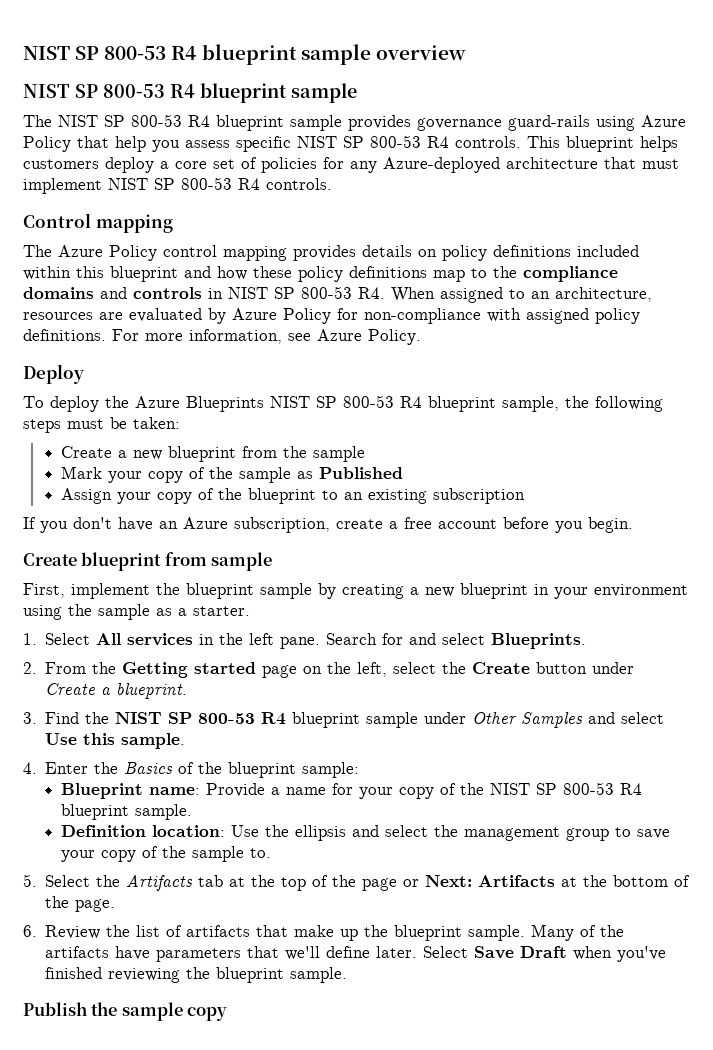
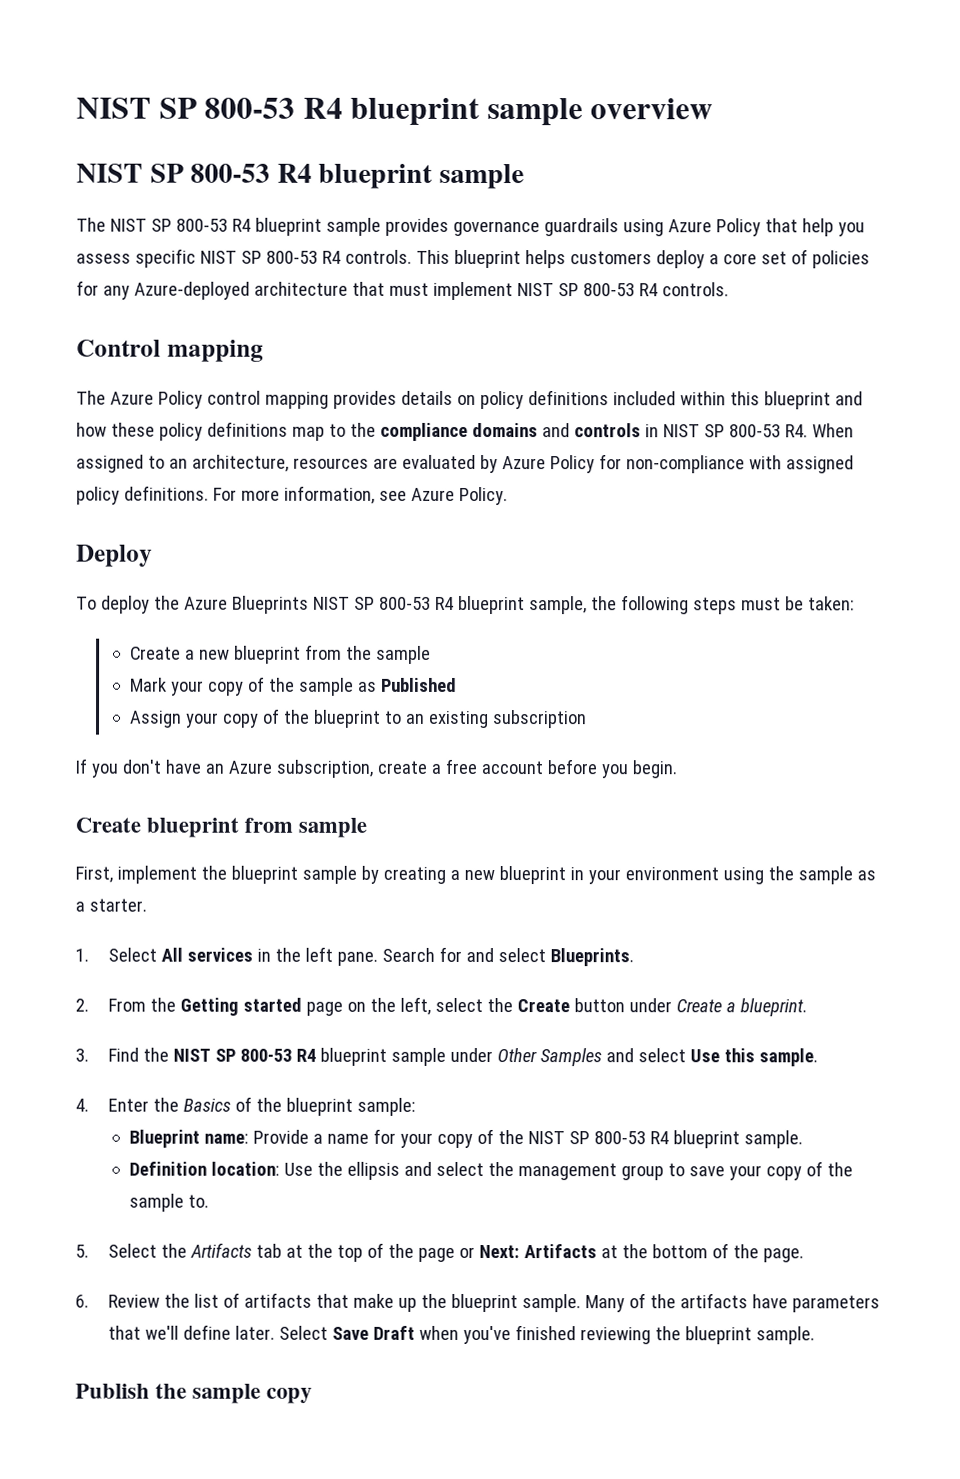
- The NIST SP 800-53 R4 blueprint sample provides governance guard-rails using Azure Policy that help you assess specific NIST SP 800-53 R4 controls.
+ The NIST SP 800-53 R4 blueprint sample provides governance guardrails using Azure Policy that help you assess specific NIST SP 800-53 R4 controls.

